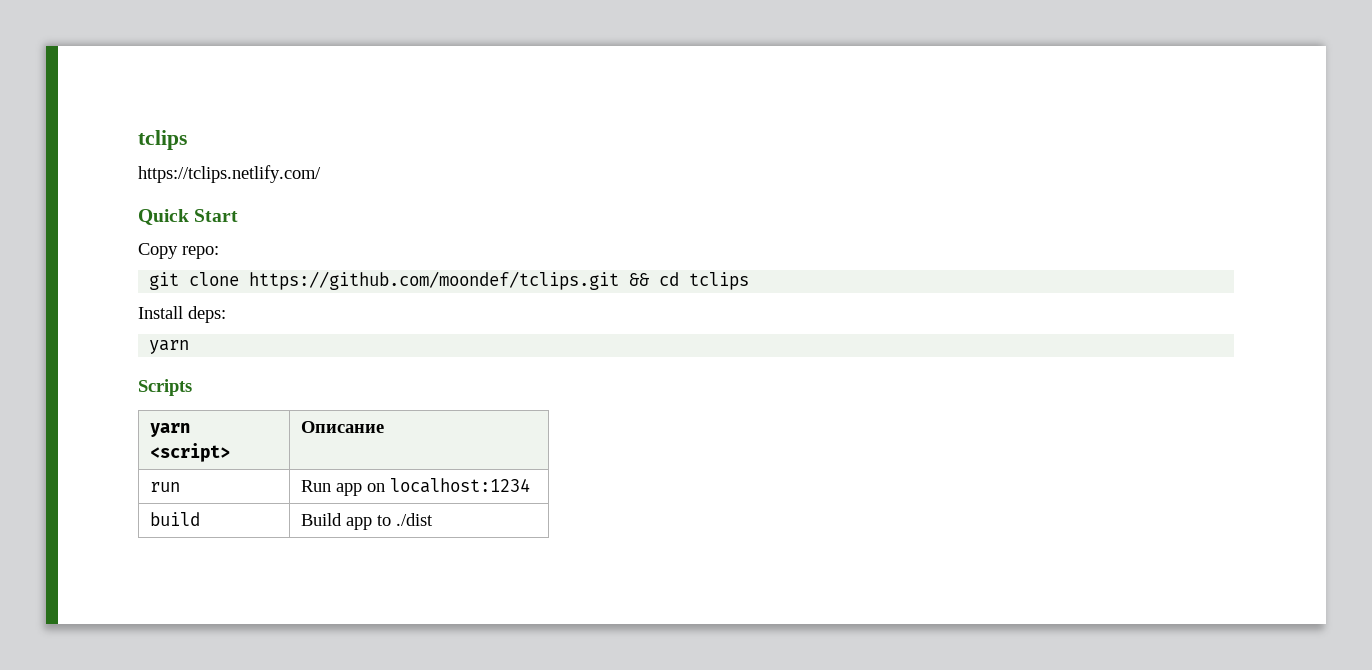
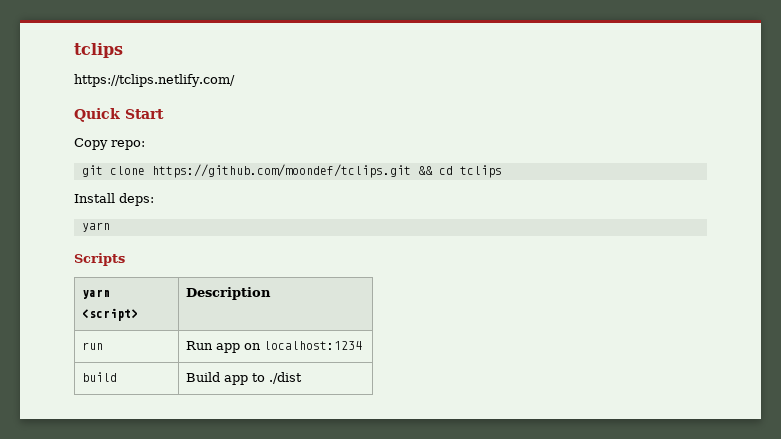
- yarn <script> | Описание
+ yarn <script> | Description

